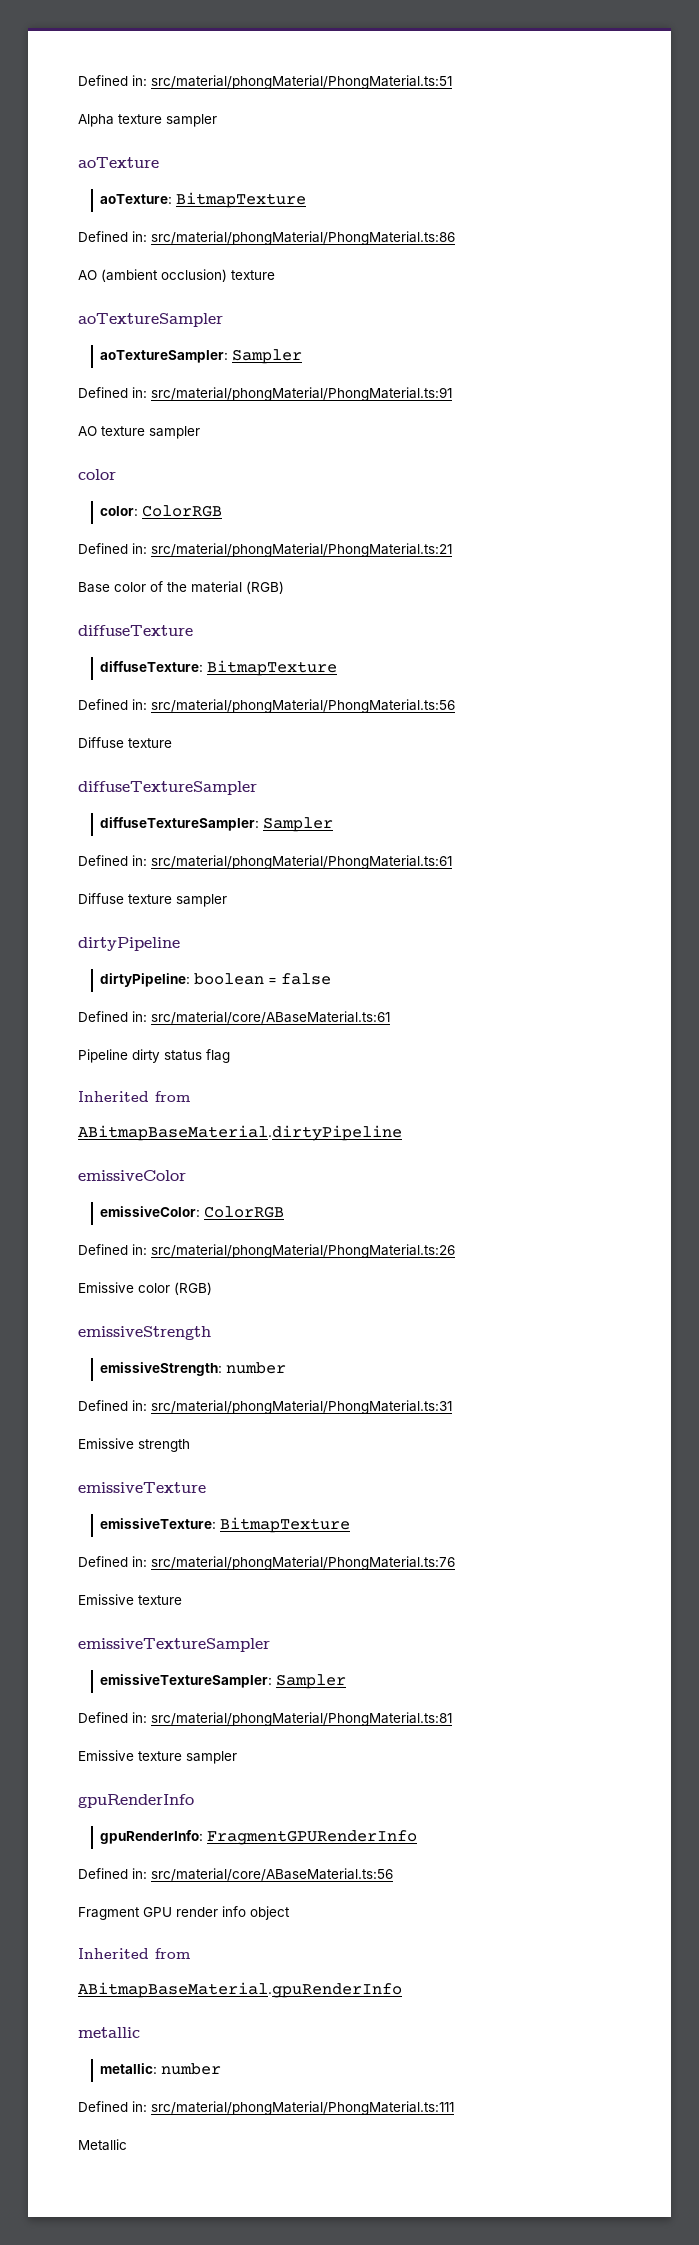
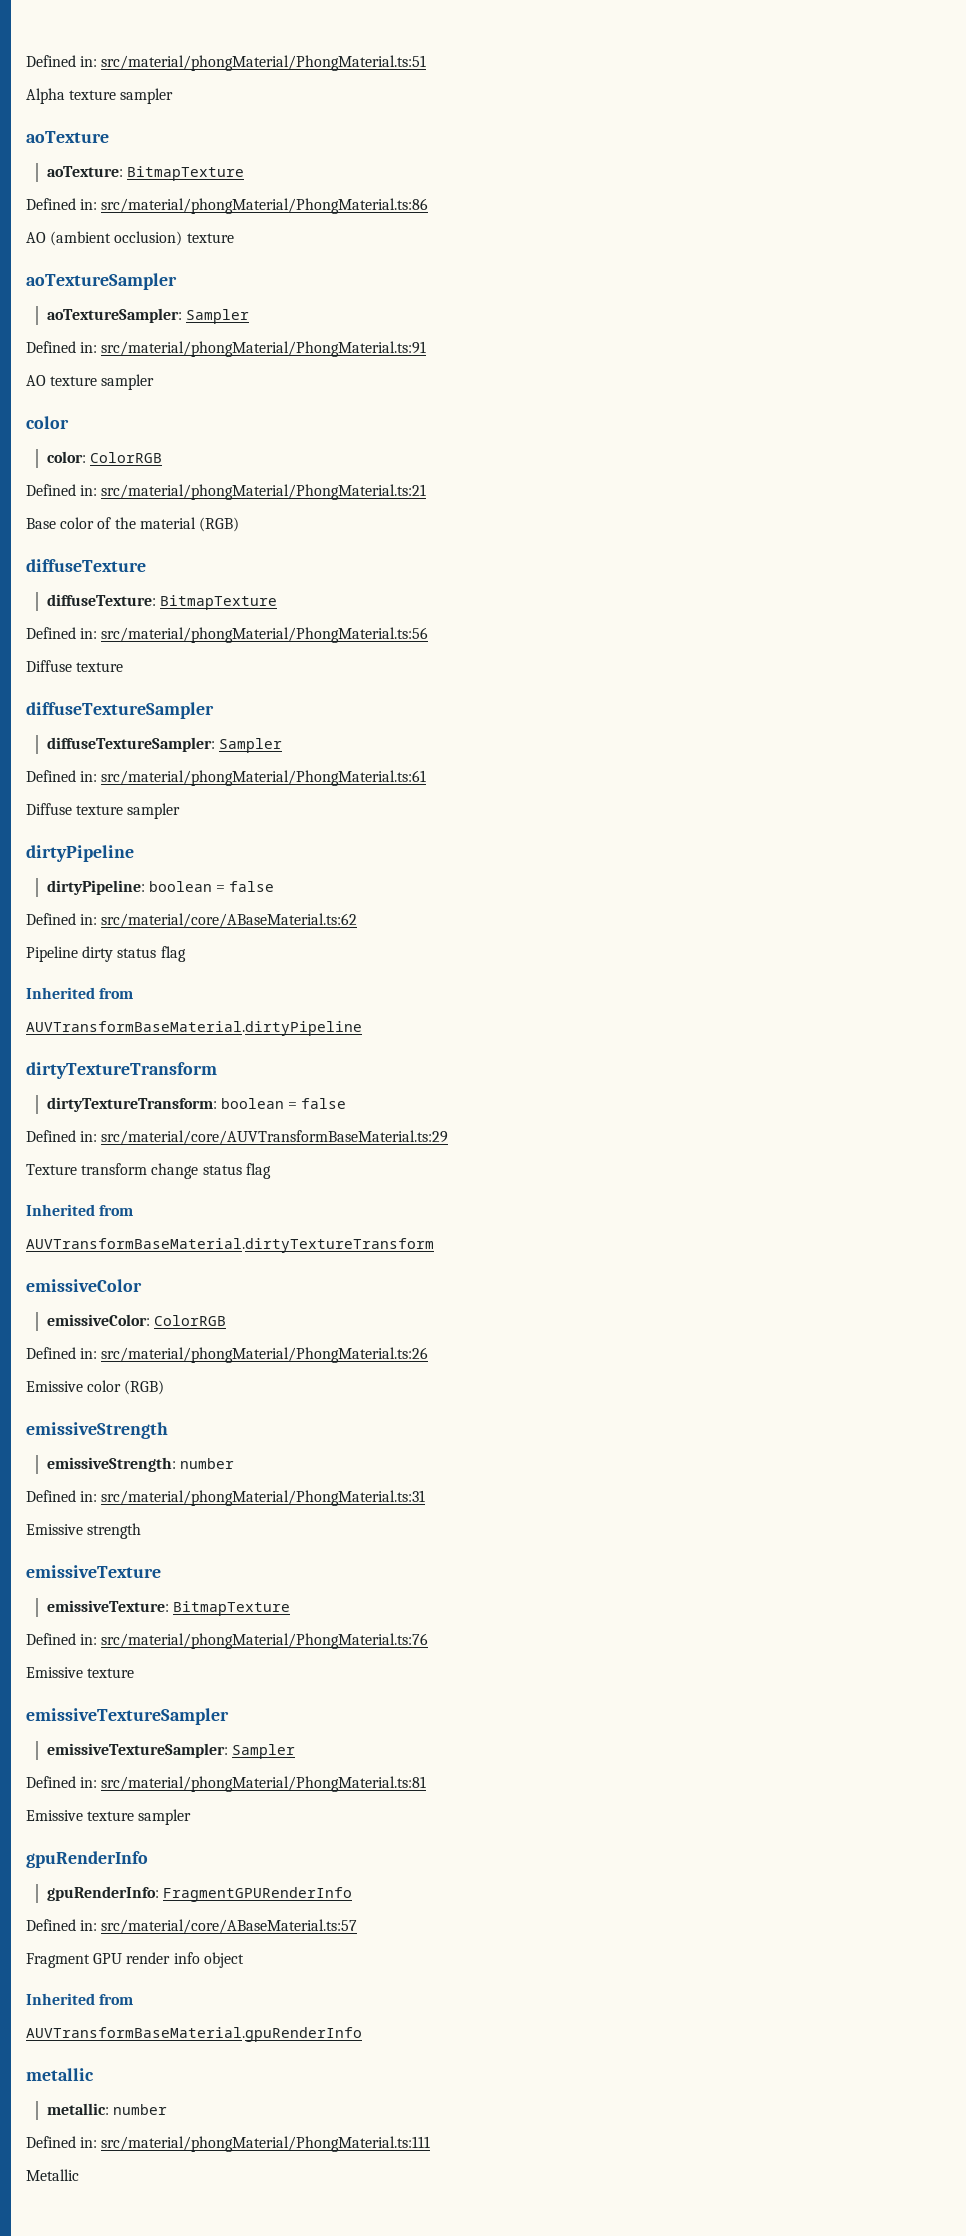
- Defined in: src/material/core/ABaseMaterial.ts:61
+ Defined in: src/material/core/ABaseMaterial.ts:62
- ABitmapBaseMaterial.dirtyPipeline
+ AUVTransformBaseMaterial.dirtyPipeline
+ dirtyTextureTransform
+ dirtyTextureTransform: boolean = false
+ Defined in: src/material/core/AUVTransformBaseMaterial.ts:29
+ Texture transform change status flag
+ Inherited from
+ AUVTransformBaseMaterial.dirtyTextureTransform
- Defined in: src/material/core/ABaseMaterial.ts:56
+ Defined in: src/material/core/ABaseMaterial.ts:57
- ABitmapBaseMaterial.gpuRenderInfo
+ AUVTransformBaseMaterial.gpuRenderInfo

